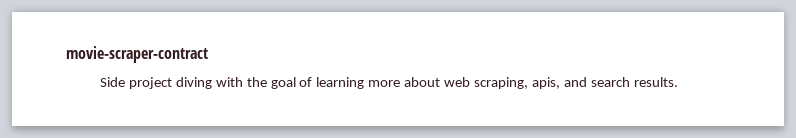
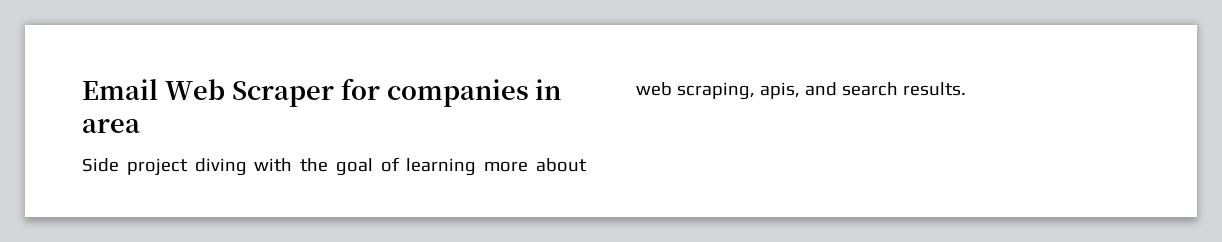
- movie-scraper-contract
+ Email Web Scraper for companies in area

